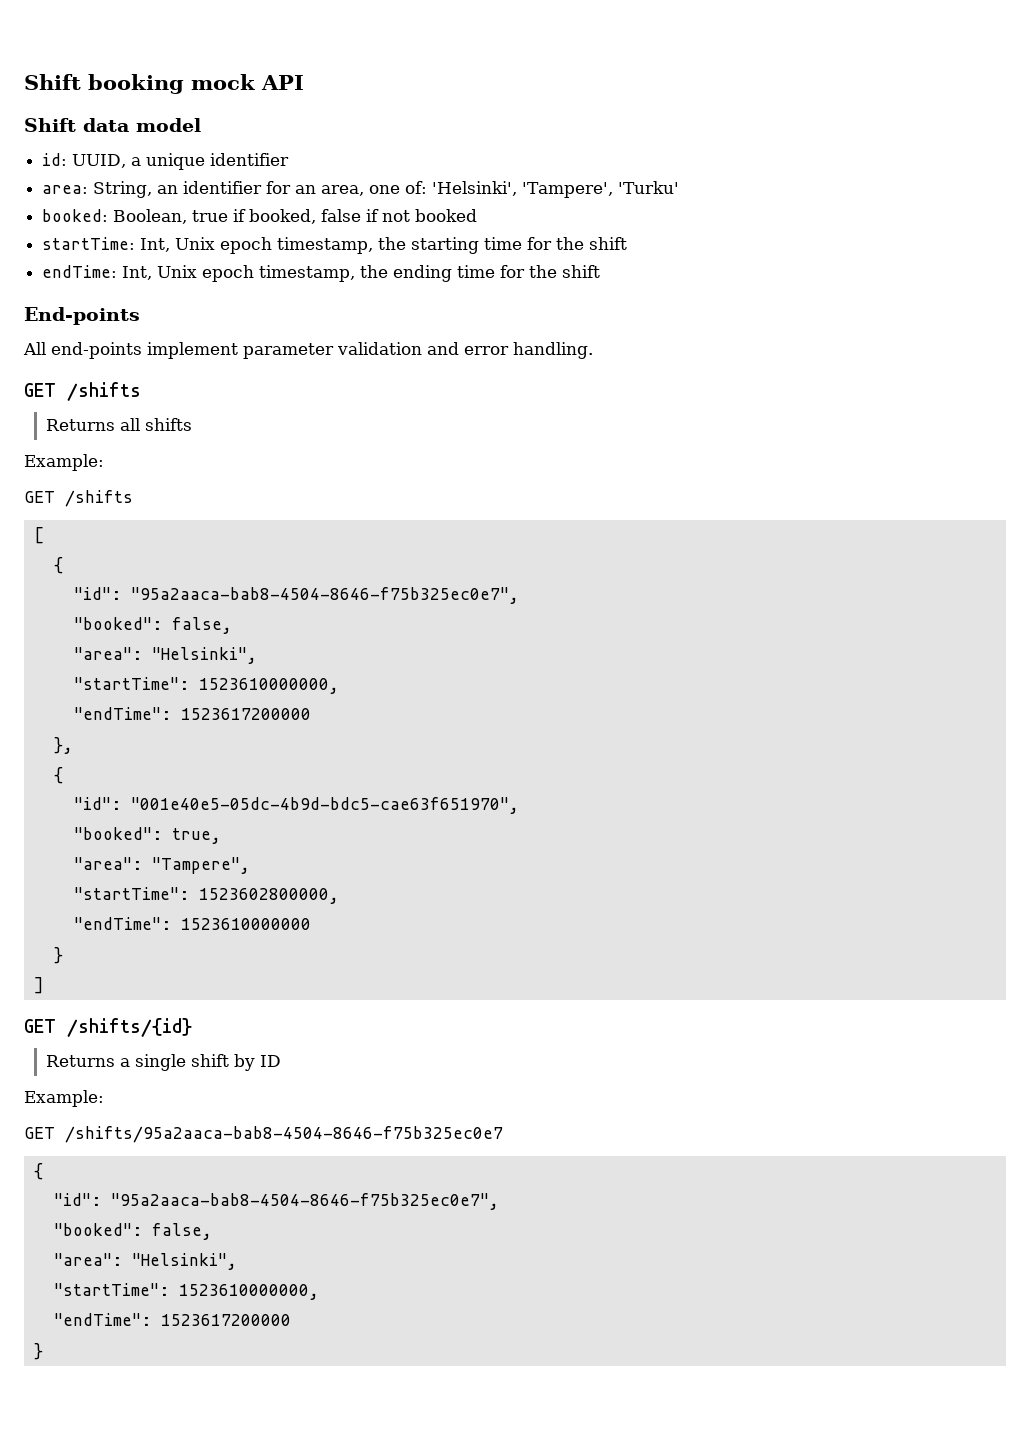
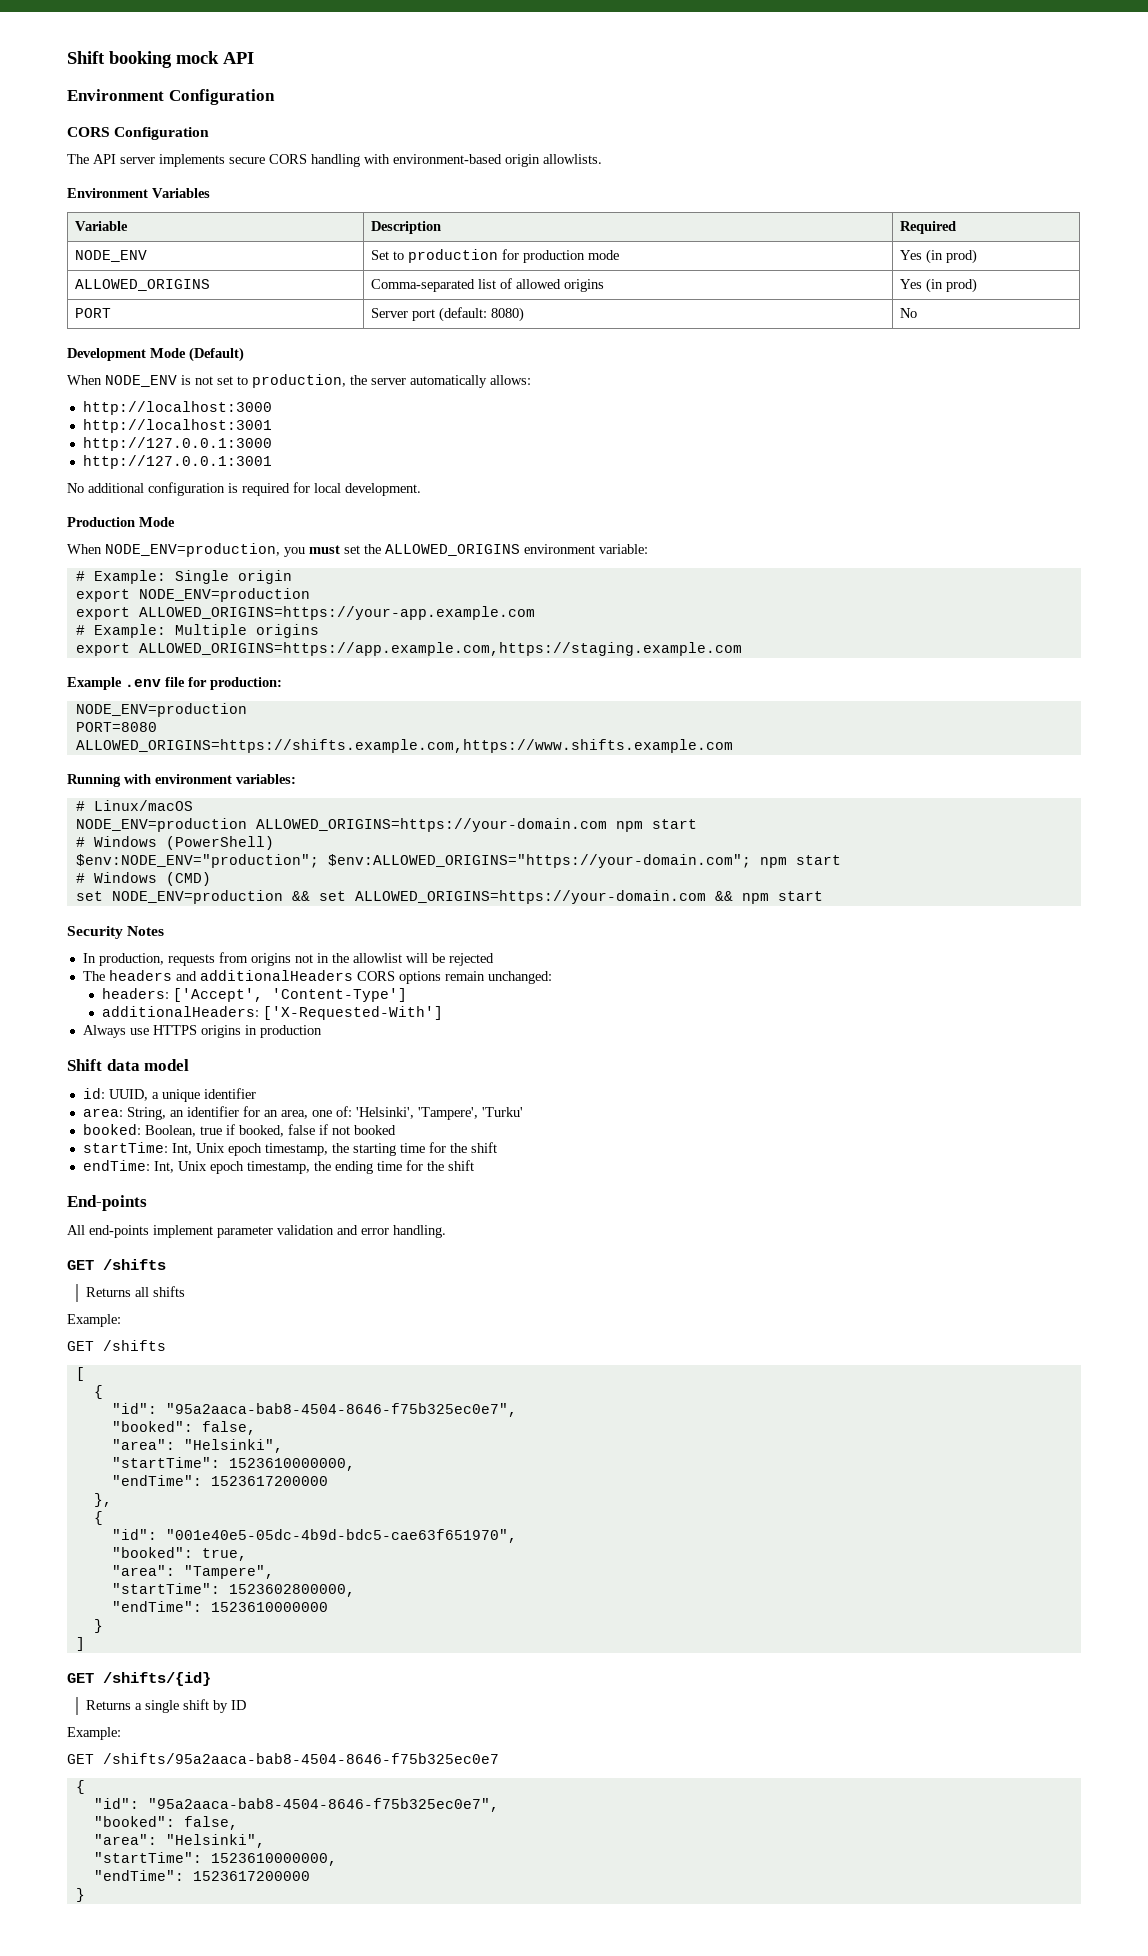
+ Environment Configuration
+ CORS Configuration
+ The API server implements secure CORS handling with environment-based origin allowlists.
+ Environment Variables
+ Variable | Description | Required
+ NODE_ENV | Set to production for production mode | Yes (in prod)
+ ALLOWED_ORIGINS | Comma-separated list of allowed origins | Yes (in prod)
+ PORT | Server port (default: 8080) | No
+ Development Mode (Default)
+ When NODE_ENV is not set to production, the server automatically allows:
+ http://localhost:3000
+ http://localhost:3001
+ http://127.0.0.1:3000
+ http://127.0.0.1:3001
+ No additional configuration is required for local development.
+ Production Mode
+ When NODE_ENV=production, you must set the ALLOWED_ORIGINS environment variable:
+ # Example: Single origin
+ export NODE_ENV=production
+ export ALLOWED_ORIGINS=https://your-app.example.com
+ # Example: Multiple origins
+ export ALLOWED_ORIGINS=https://app.example.com,https://staging.example.com
+ Example .env file for production:
+ NODE_ENV=production
+ PORT=8080
+ ALLOWED_ORIGINS=https://shifts.example.com,https://www.shifts.example.com
+ Running with environment variables:
+ # Linux/macOS
+ NODE_ENV=production ALLOWED_ORIGINS=https://your-domain.com npm start
+ # Windows (PowerShell)
+ $env:NODE_ENV="production"; $env:ALLOWED_ORIGINS="https://your-domain.com"; npm start
+ # Windows (CMD)
+ set NODE_ENV=production && set ALLOWED_ORIGINS=https://your-domain.com && npm start
+ Security Notes
+ In production, requests from origins not in the allowlist will be rejected
+ The headers and additionalHeaders CORS options remain unchanged:
+ headers: ['Accept', 'Content-Type']
+ additionalHeaders: ['X-Requested-With']
+ Always use HTTPS origins in production

